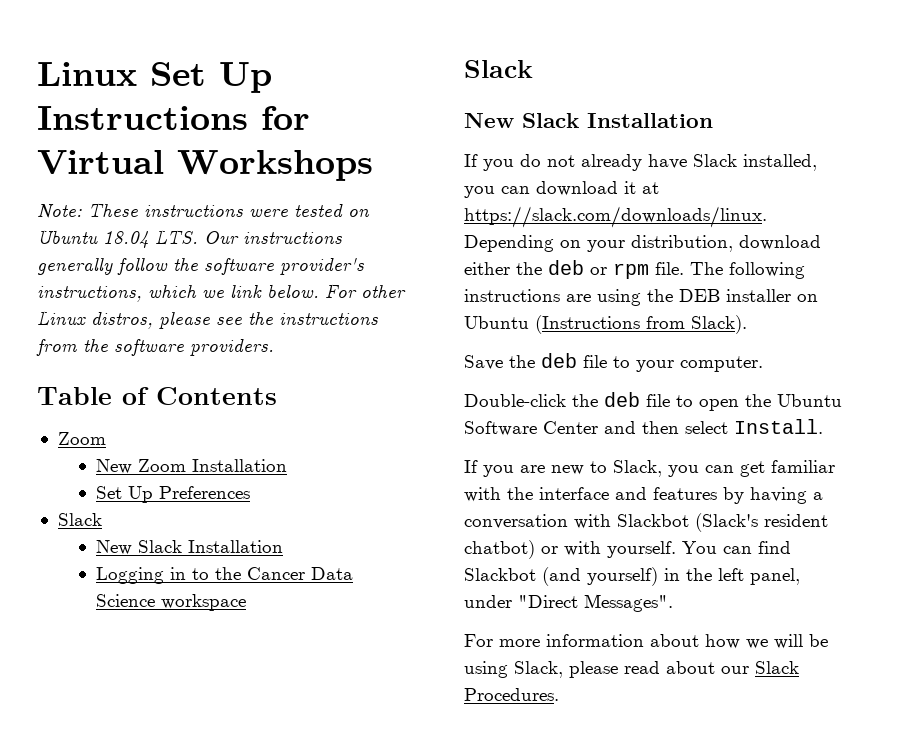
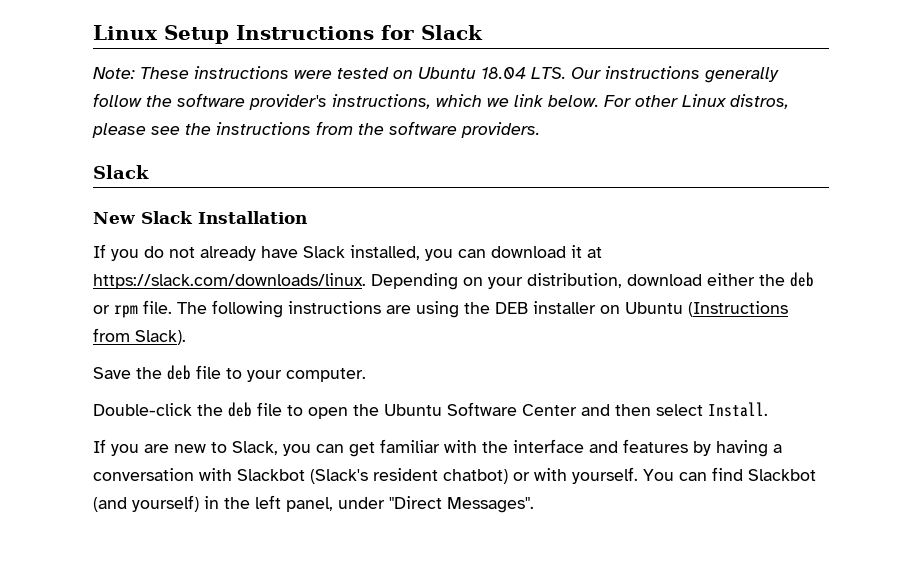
- Linux Set Up Instructions for Virtual Workshops
+ Linux Setup Instructions for Slack
- Table of Contents
- Zoom
- New Zoom Installation
- Set Up Preferences
- Slack
- New Slack Installation
- Logging in to the Cancer Data Science workspace
- For more information about how we will be using Slack, please read about our Slack Procedures.

